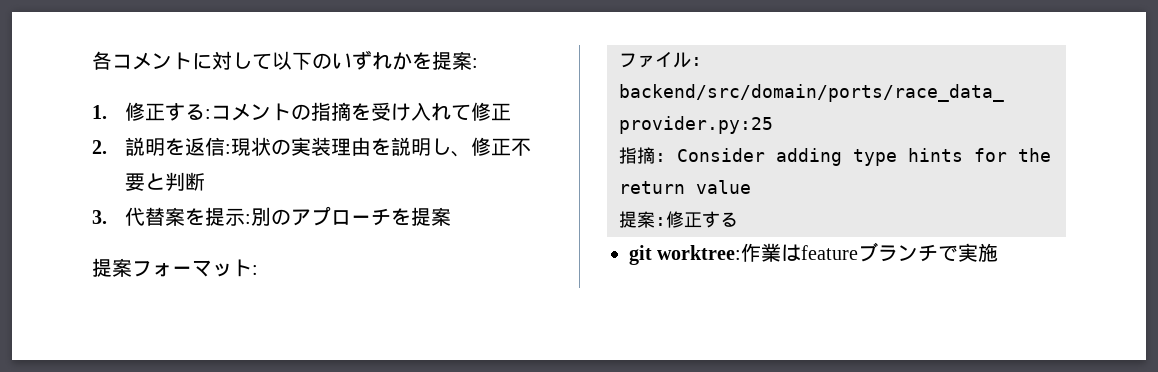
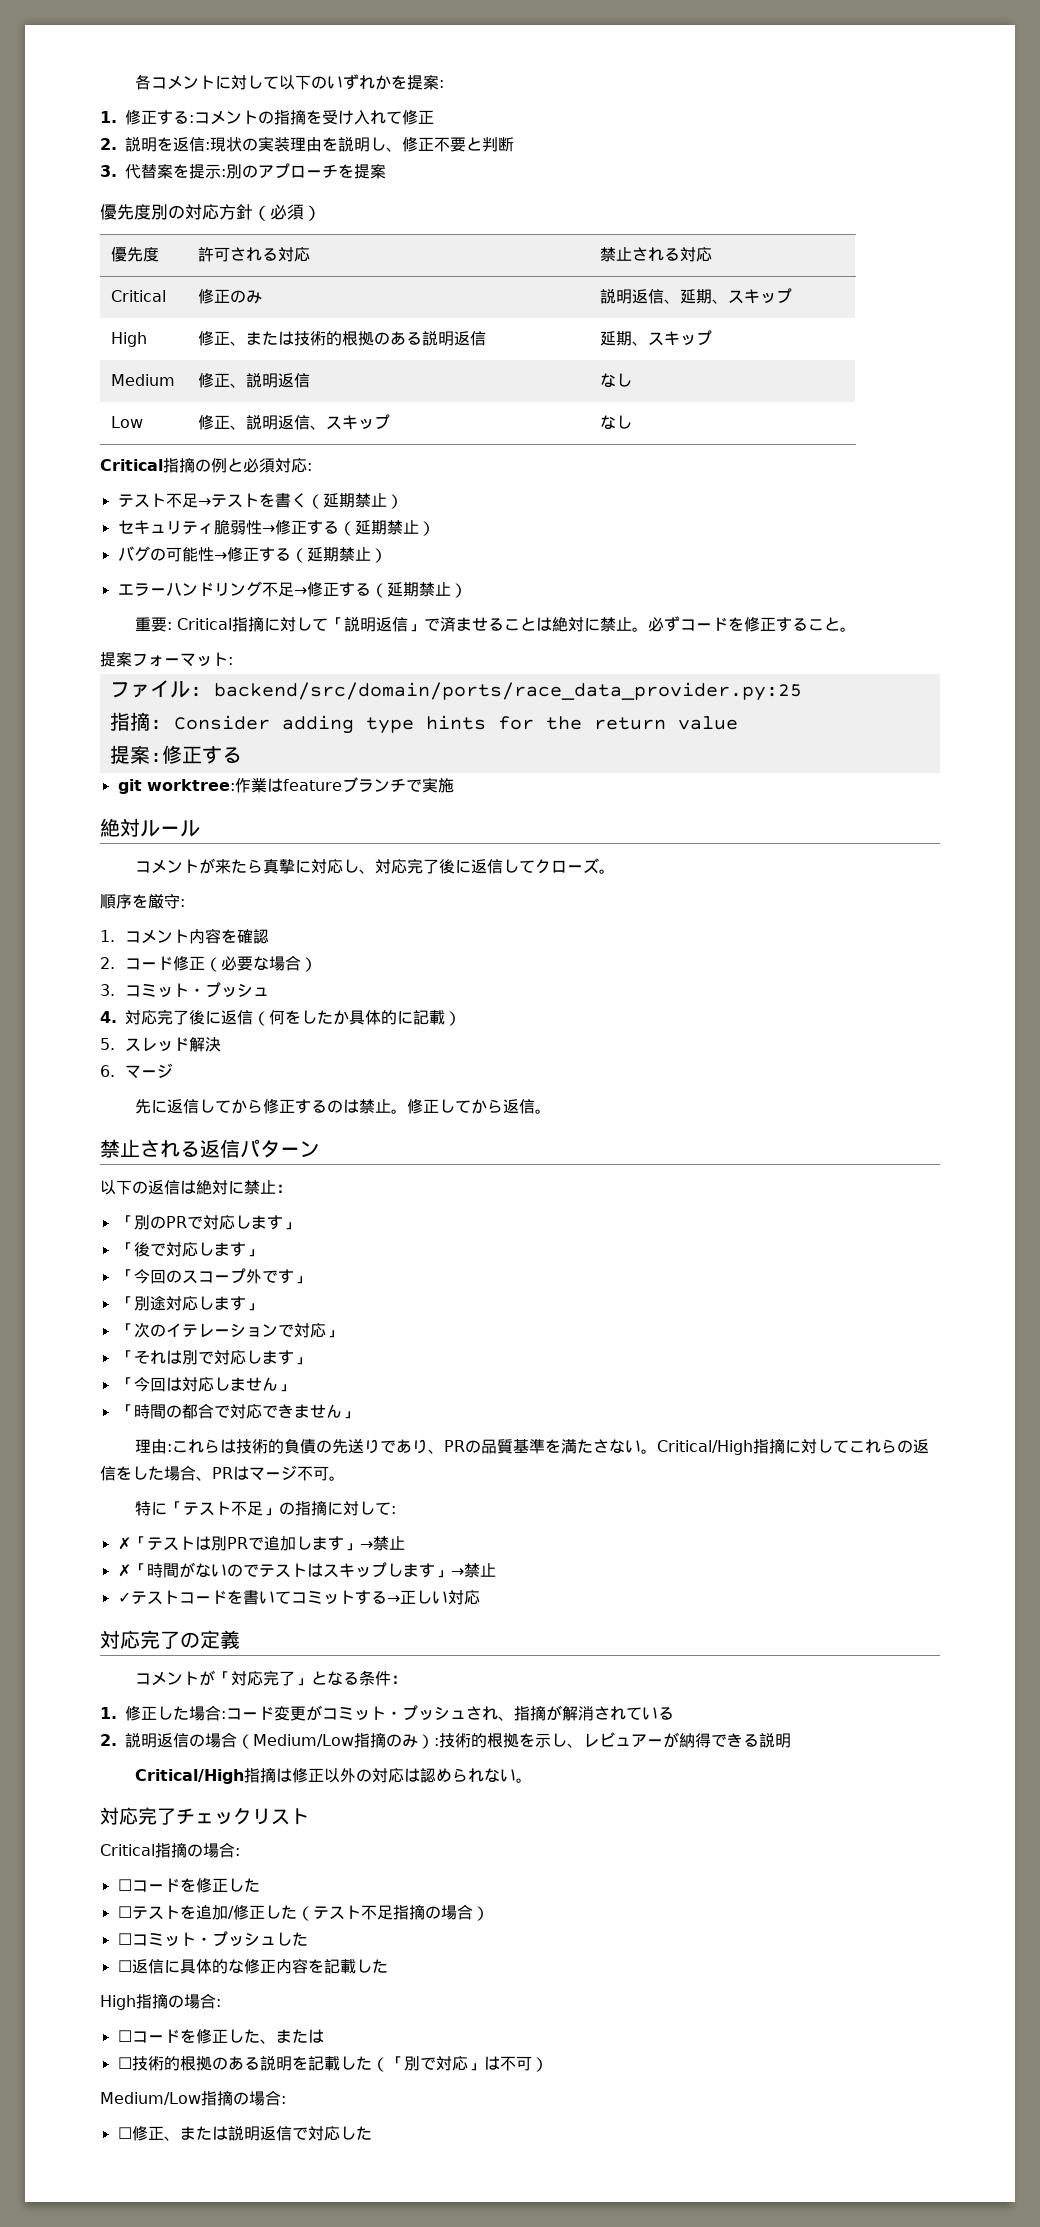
+ 優先度別の対応方針（必須）
+ 優先度 | 許可される対応 | 禁止される対応
+ Critical | 修正のみ | 説明返信、延期、スキップ
+ High | 修正、または技術的根拠のある説明返信 | 延期、スキップ
+ Medium | 修正、説明返信 | なし
+ Low | 修正、説明返信、スキップ | なし
+ Critical指摘の例と必須対応:
+ テスト不足→テストを書く（延期禁止）
+ セキュリティ脆弱性→修正する（延期禁止）
+ バグの可能性→修正する（延期禁止）
+ エラーハンドリング不足→修正する（延期禁止）
+ 重要: Critical指摘に対して「説明返信」で済ませることは絶対に禁止。必ずコードを修正すること。
+ 絶対ルール
+ コメントが来たら真摯に対応し、対応完了後に返信してクローズ。
+ 順序を厳守:
+ 1.コメント内容を確認
+ 2.コード修正（必要な場合）
+ 3.コミット・プッシュ
+ 4.対応完了後に返信（何をしたか具体的に記載）
+ 5.スレッド解決
+ 6.マージ
+ 先に返信してから修正するのは禁止。修正してから返信。
+ 禁止される返信パターン
+ 以下の返信は絶対に禁止：
+ 「別のPRで対応します」
+ 「後で対応します」
+ 「今回のスコープ外です」
+ 「別途対応します」
+ 「次のイテレーションで対応」
+ 「それは別で対応します」
+ 「今回は対応しません」
+ 「時間の都合で対応できません」
+ 理由:これらは技術的負債の先送りであり、PRの品質基準を満たさない。Critical/High指摘に対してこれらの返信をした場合、PRはマージ不可。
+ 特に「テスト不足」の指摘に対して:
+ ✗「テストは別PRで追加します」→禁止
+ ✗「時間がないのでテストはスキップします」→禁止
+ ✓テストコードを書いてコミットする→正しい対応
+ 対応完了の定義
+ コメントが「対応完了」となる条件：
+ 1.修正した場合:コード変更がコミット・プッシュされ、指摘が解消されている
+ 2.説明返信の場合（Medium/Low指摘のみ）:技術的根拠を示し、レビュアーが納得できる説明
+ Critical/High指摘は修正以外の対応は認められない。
+ 対応完了チェックリスト
+ Critical指摘の場合:
+ ☐コードを修正した
+ ☐テストを追加/修正した（テスト不足指摘の場合）
+ ☐コミット・プッシュした
+ ☐返信に具体的な修正内容を記載した
+ High指摘の場合:
+ ☐コードを修正した、または
+ ☐技術的根拠のある説明を記載した（「別で対応」は不可）
+ Medium/Low指摘の場合:
+ ☐修正、または説明返信で対応した

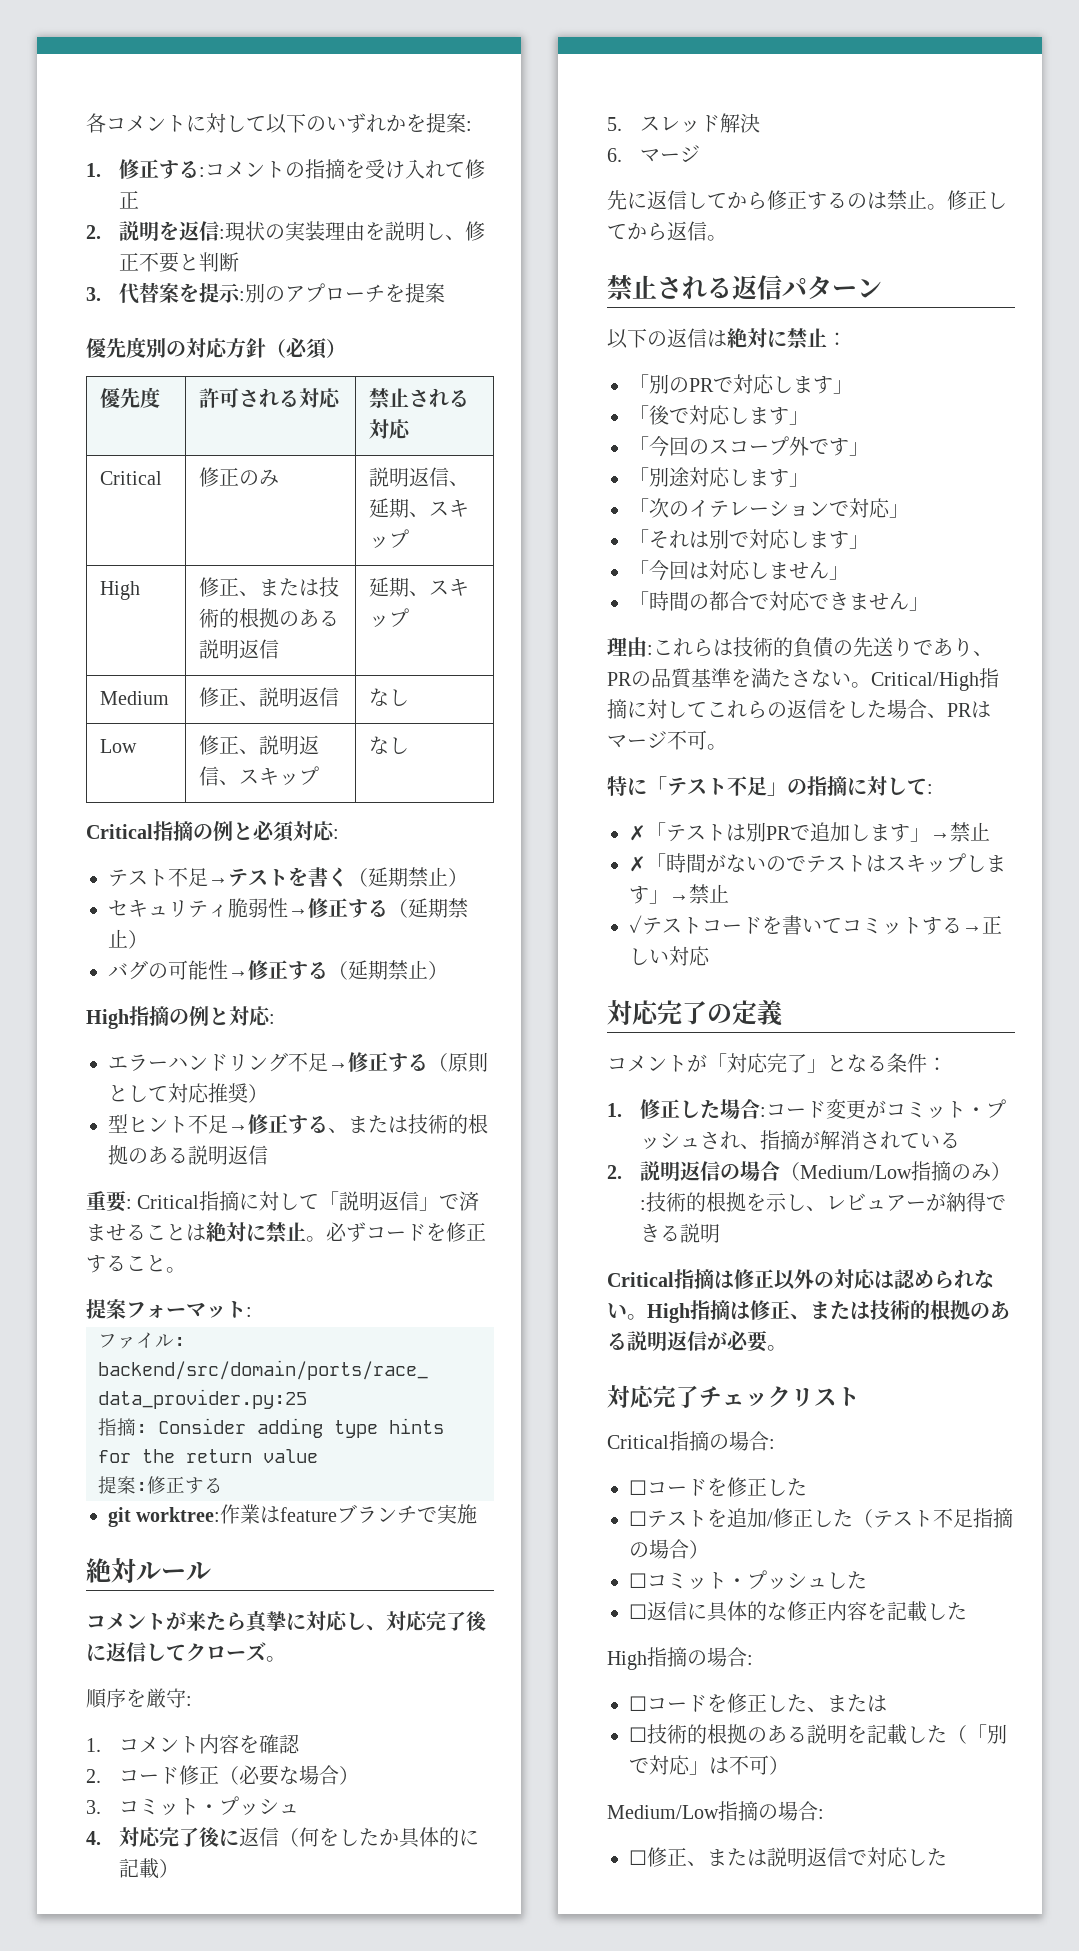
+ High指摘の例と対応:
- エラーハンドリング不足→修正する（延期禁止）
+ エラーハンドリング不足→修正する（原則として対応推奨）
+ 型ヒント不足→修正する、または技術的根拠のある説明返信
- Critical/High指摘は修正以外の対応は認められない。
+ Critical指摘は修正以外の対応は認められない。High指摘は修正、または技術的根拠のある説明返信が必要。

